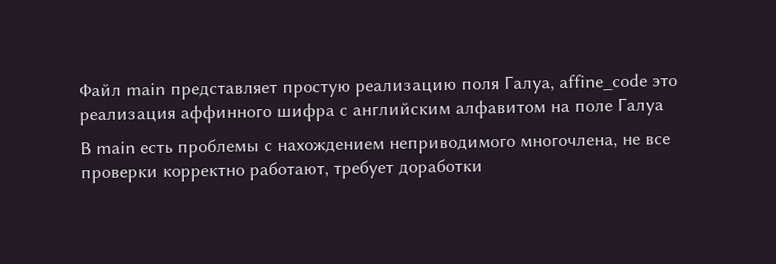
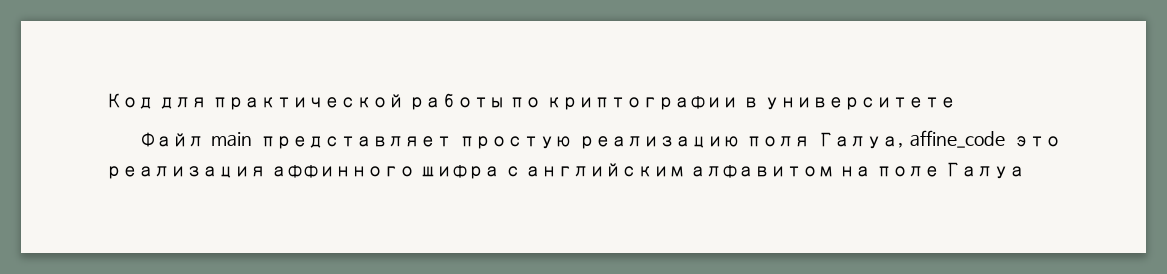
+ Код для практической работы по криптографии в университете
- В main есть проблемы с нахождением неприводимого многочлена, не все проверки корректно работают, требует доработки

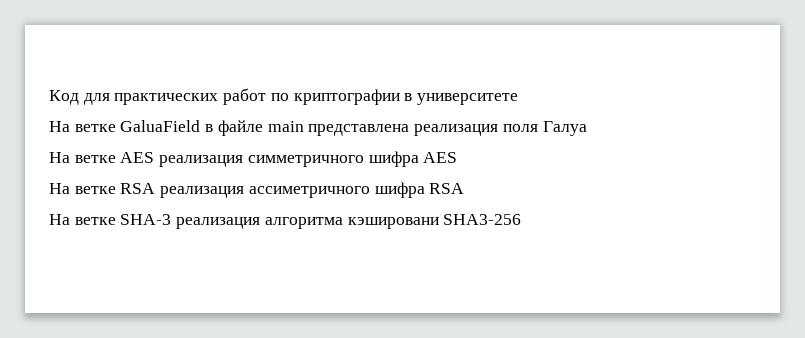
- Код для практической работы по криптографии в университете
+ Код для практических работ по криптографии в университете
- Файл main представляет простую реализацию поля Галуа, affine_code это реализация аффинного шифра с английским алфавитом на поле Галуа
+ На ветке GaluaField в файле main представлена реализация поля Галуа
+ На ветке AES реализация симметричного шифра AES
+ На ветке RSA реализация ассиметричного шифра RSA
+ На ветке SHA-3 реализация алгоритма кэшировани SHA3-256

